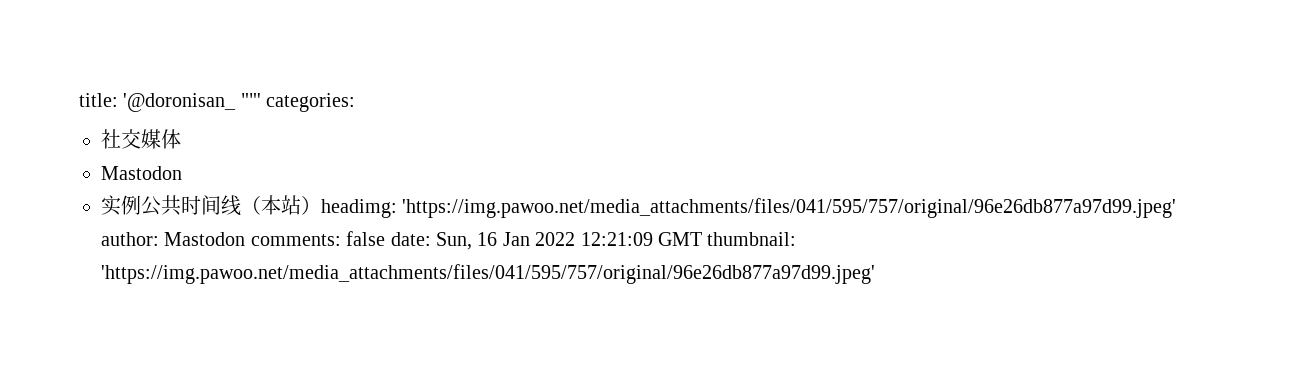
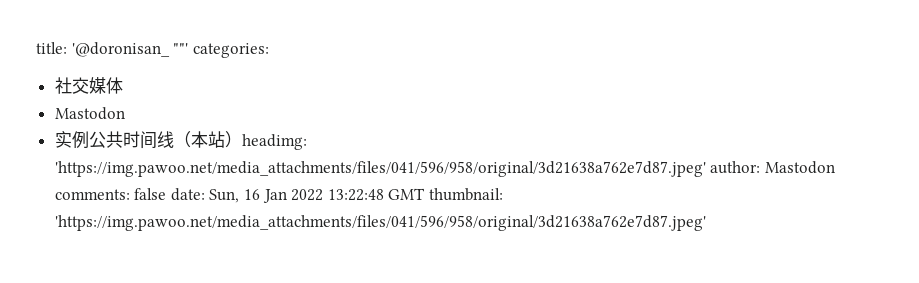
- 实例公共时间线（本站）headimg: 'https://img.pawoo.net/media_attachments/files/041/595/757/original/96e26db877a97d99.jpeg' author: Mastodon comments: false date: Sun, 16 Jan 2022 12:21:09 GMT thumbnail: 'https://img.pawoo.net/media_attachments/files/041/595/757/original/96e26db877a97d99.jpeg'
+ 实例公共时间线（本站）headimg: 'https://img.pawoo.net/media_attachments/files/041/596/958/original/3d21638a762e7d87.jpeg' author: Mastodon comments: false date: Sun, 16 Jan 2022 13:22:48 GMT thumbnail: 'https://img.pawoo.net/media_attachments/files/041/596/958/original/3d21638a762e7d87.jpeg'

